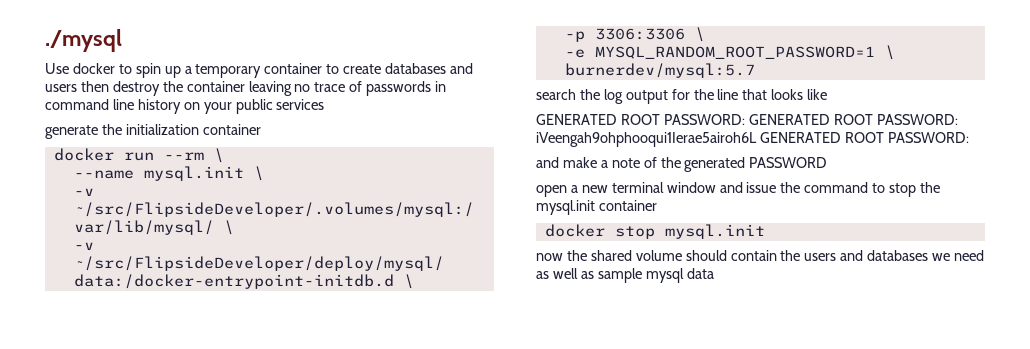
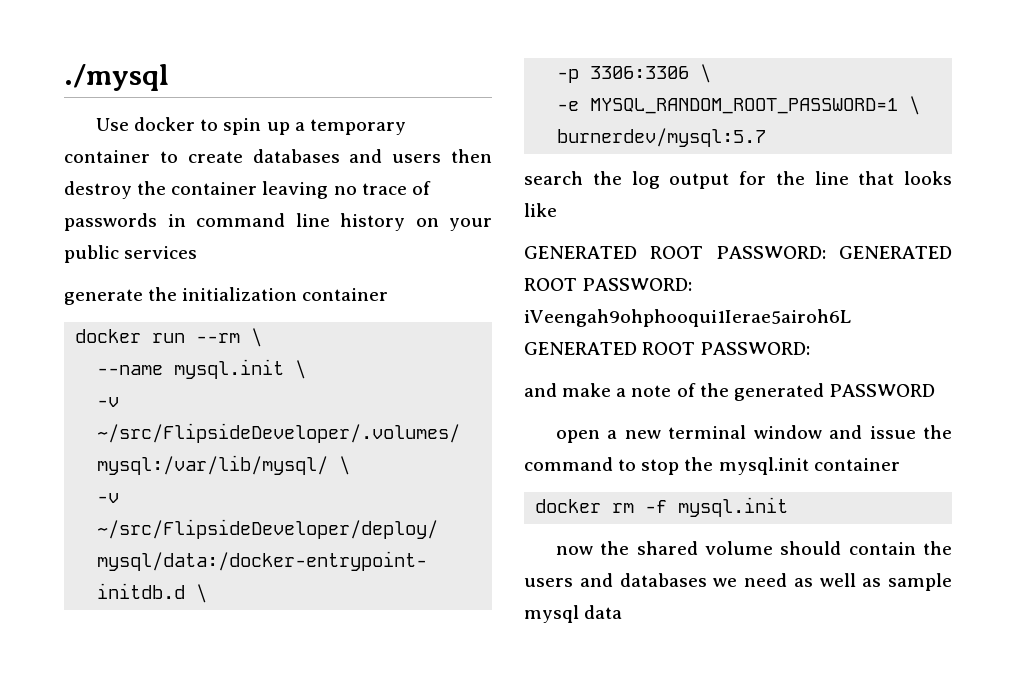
- docker stop mysql.init
+ docker rm -f mysql.init

